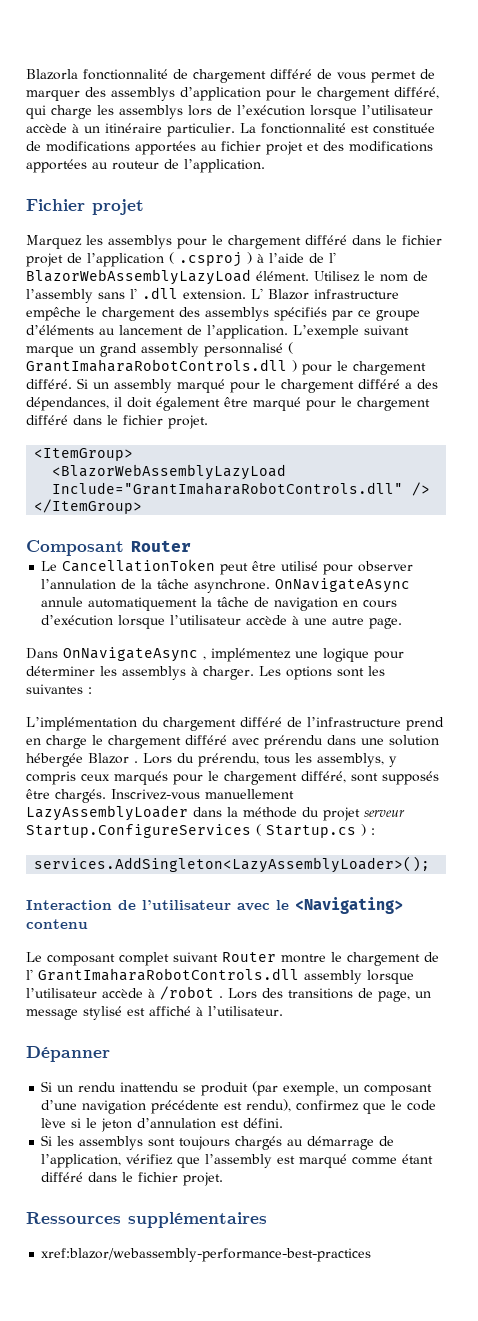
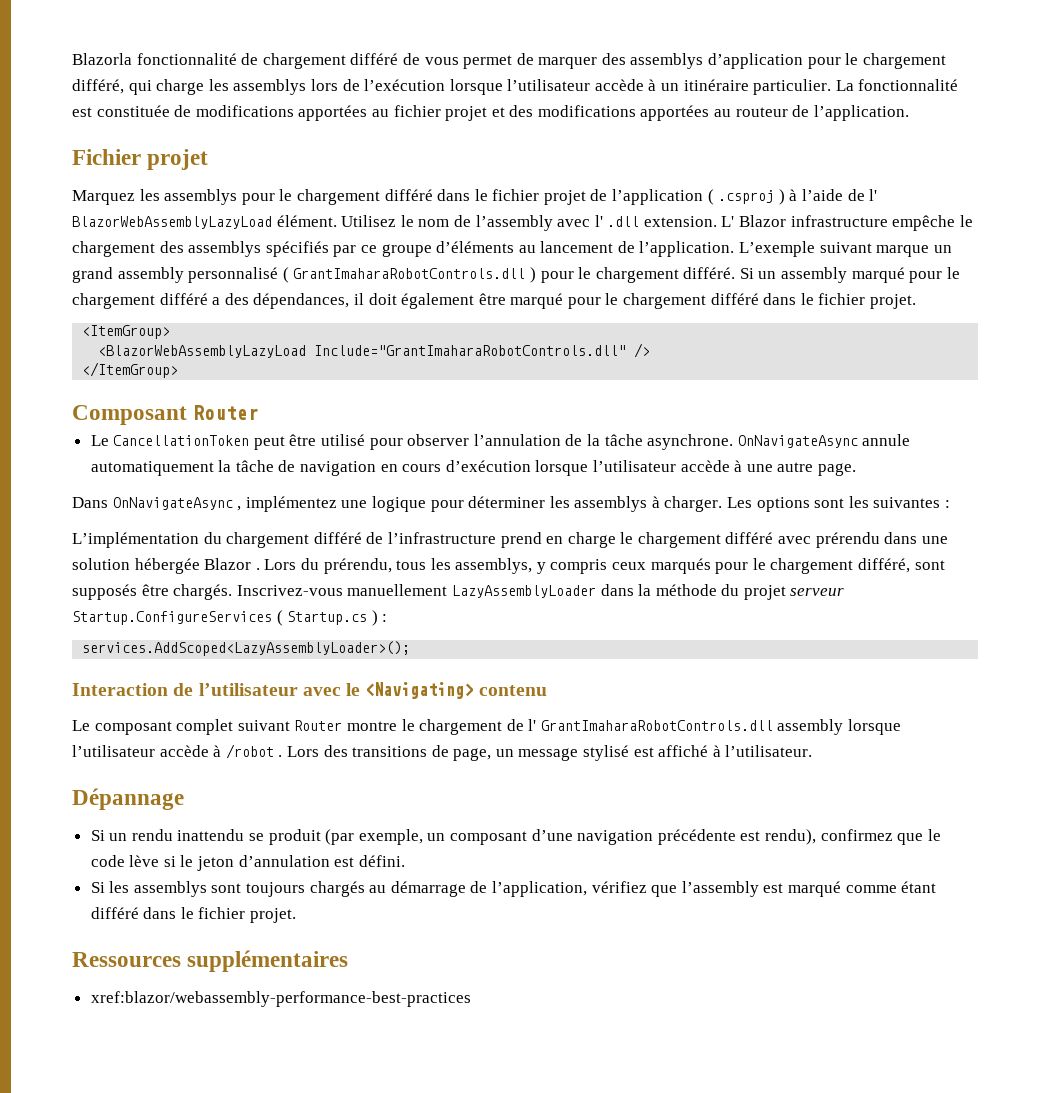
- Utilisez le nom de l’assembly sans l' .dll extension.
+ Utilisez le nom de l’assembly avec l' .dll extension.
- services.AddSingleton<LazyAssemblyLoader>();
+ services.AddScoped<LazyAssemblyLoader>();
- Dépanner
+ Dépannage

